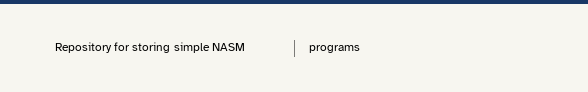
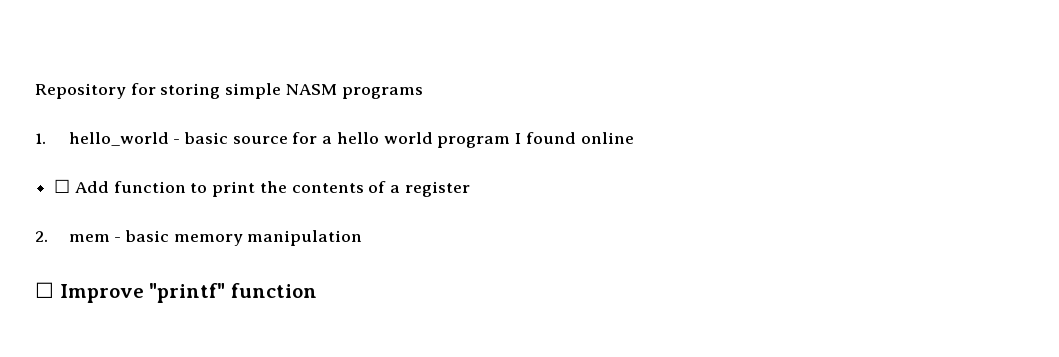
+ 1. hello_world - basic source for a hello world program I found online
+ ☐ Add function to print the contents of a register
+ 2. mem - basic memory manipulation
+ ☐ Improve "printf" function

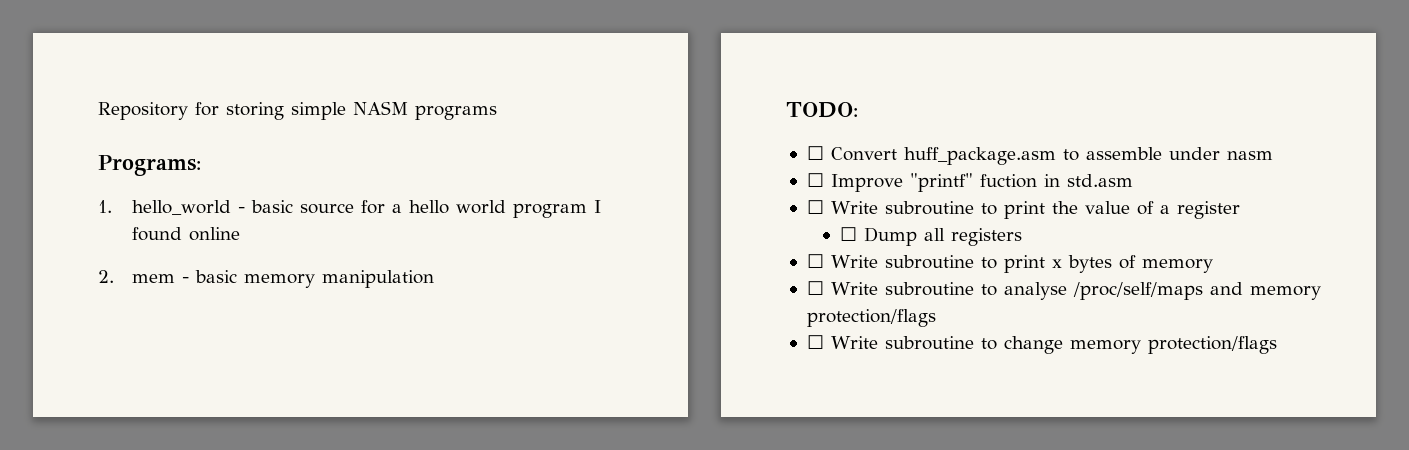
+ Programs:
- ☐ Add function to print the contents of a register
- ☐ Improve "printf" function
+ TODO:
+ ☐ Convert huff_package.asm to assemble under nasm
+ ☐ Improve "printf" fuction in std.asm
+ ☐ Write subroutine to print the value of a register
+ ☐ Dump all registers
+ ☐ Write subroutine to print x bytes of memory
+ ☐ Write subroutine to analyse /proc/self/maps and memory protection/flags
+ ☐ Write subroutine to change memory protection/flags

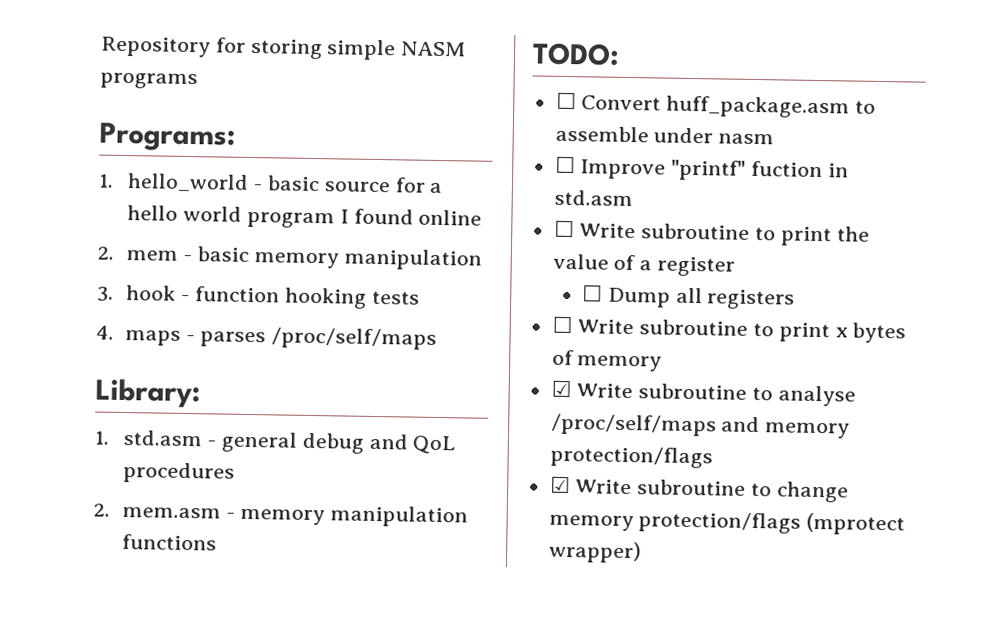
+ 3. hook - function hooking tests
+ 4. maps - parses /proc/self/maps
+ Library:
+ 1. std.asm - general debug and QoL procedures
+ 2. mem.asm - memory manipulation functions
- ☐ Write subroutine to analyse /proc/self/maps and memory protection/flags
+ ☑ Write subroutine to analyse /proc/self/maps and memory protection/flags
- ☐ Write subroutine to change memory protection/flags
+ ☑ Write subroutine to change memory protection/flags (mprotect wrapper)

